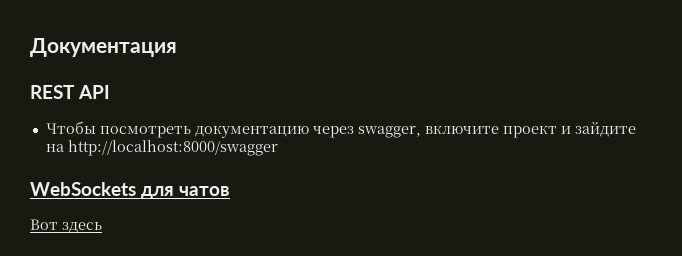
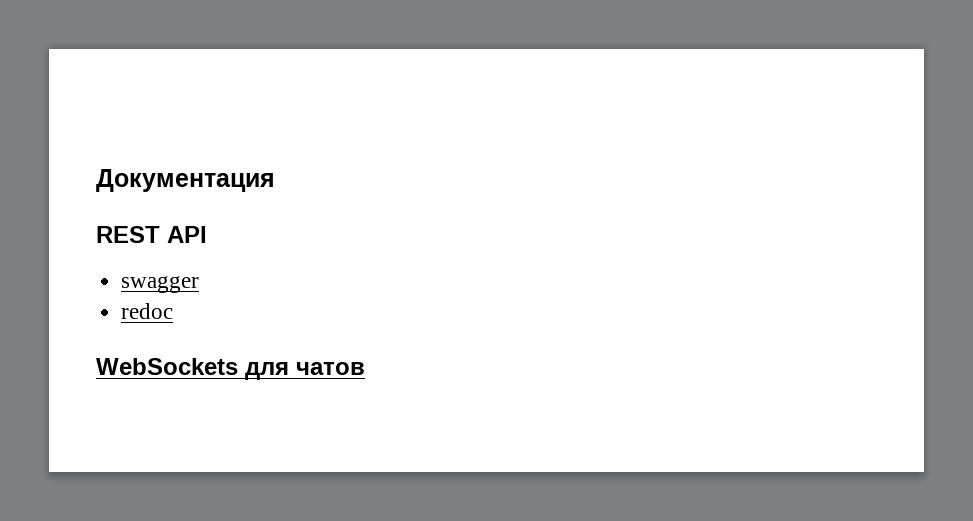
- Чтобы посмотреть документацию через swagger, включите проект и зайдите на http://localhost:8000/swagger
+ swagger
+ redoc
- Вот здесь

